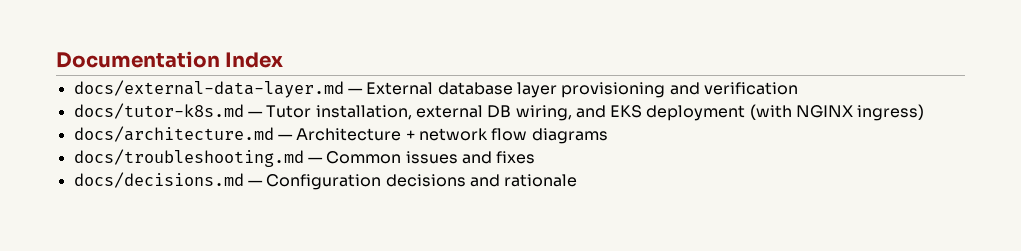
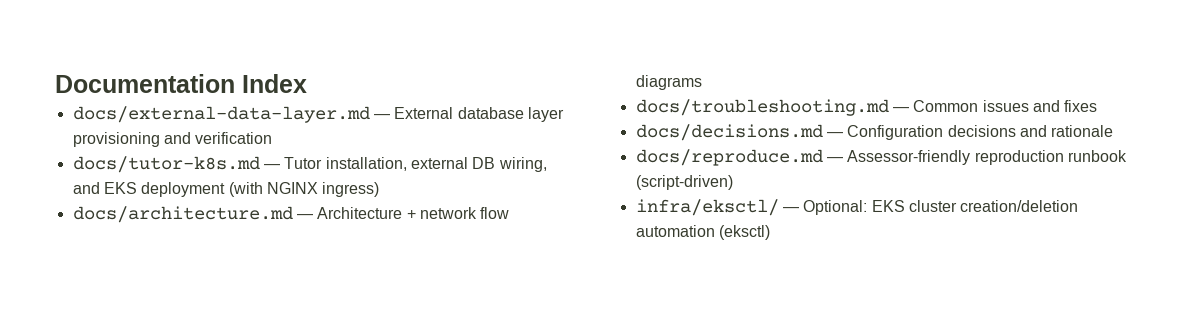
+ docs/reproduce.md — Assessor-friendly reproduction runbook (script-driven)
+ infra/eksctl/ — Optional: EKS cluster creation/deletion automation (eksctl)

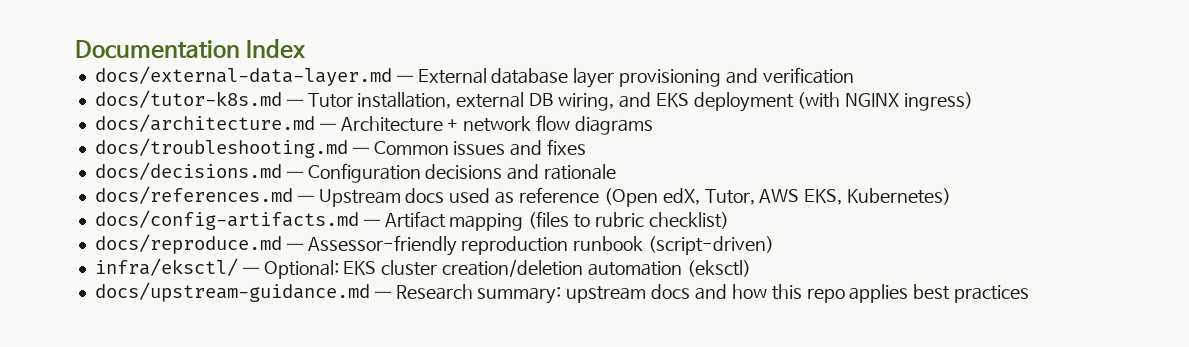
+ docs/references.md — Upstream docs used as reference (Open edX, Tutor, AWS EKS, Kubernetes)
+ docs/config-artifacts.md — Artifact mapping (files to rubric checklist)
+ docs/upstream-guidance.md — Research summary: upstream docs and how this repo applies best practices

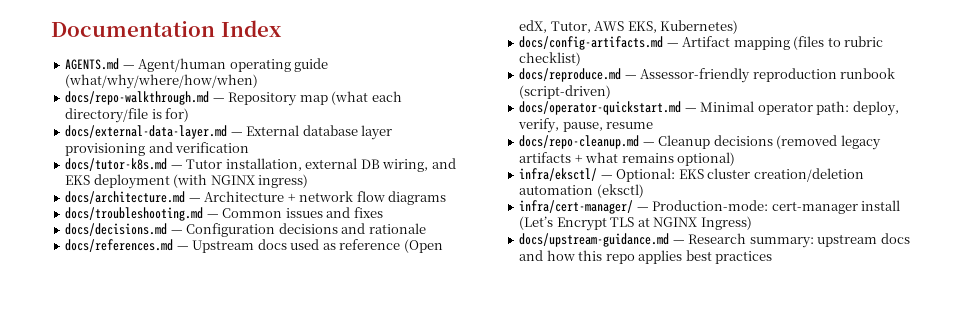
+ AGENTS.md — Agent/human operating guide (what/why/where/how/when)
+ docs/repo-walkthrough.md — Repository map (what each directory/file is for)
+ docs/operator-quickstart.md — Minimal operator path: deploy, verify, pause, resume
+ docs/repo-cleanup.md — Cleanup decisions (removed legacy artifacts + what remains optional)
+ infra/cert-manager/ — Production-mode: cert-manager install (Let’s Encrypt TLS at NGINX Ingress)

